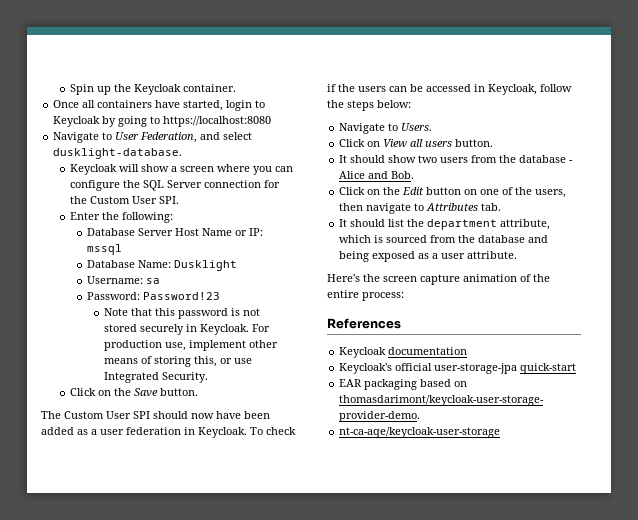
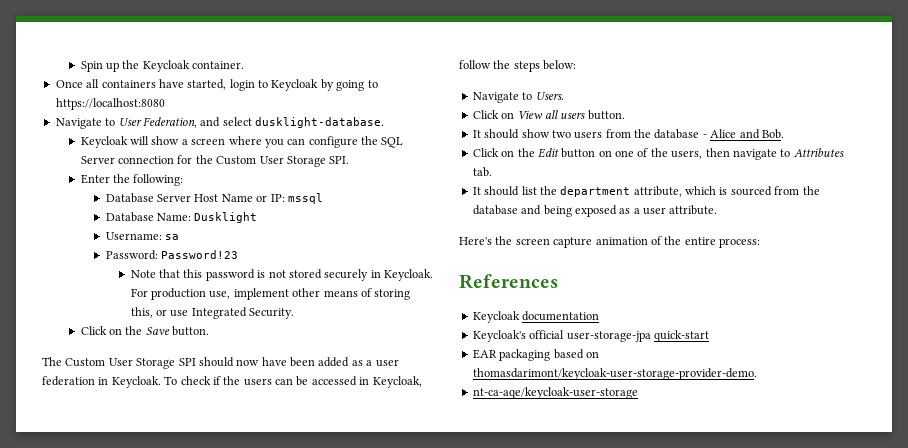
- Keycloak will show a screen where you can configure the SQL Server connection for the Custom User SPI.
+ Keycloak will show a screen where you can configure the SQL Server connection for the Custom User Storage SPI.
- The Custom User SPI should now have been added as a user federation in Keycloak.
+ The Custom User Storage SPI should now have been added as a user federation in Keycloak.

